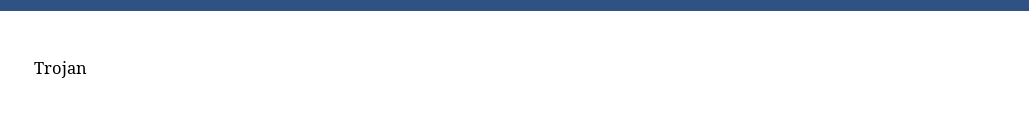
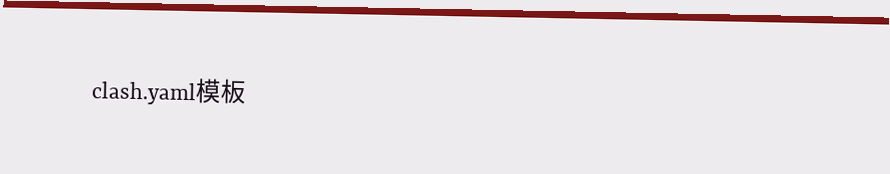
- Trojan
+ clash.yaml模板

